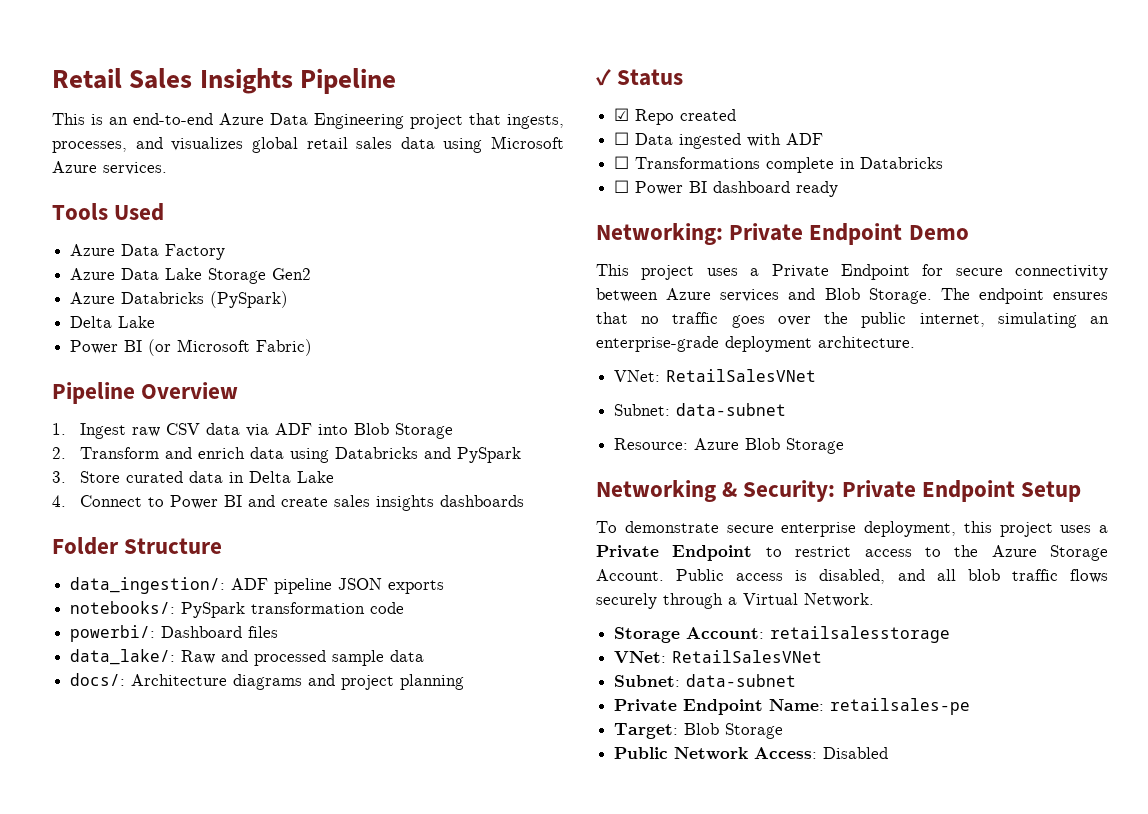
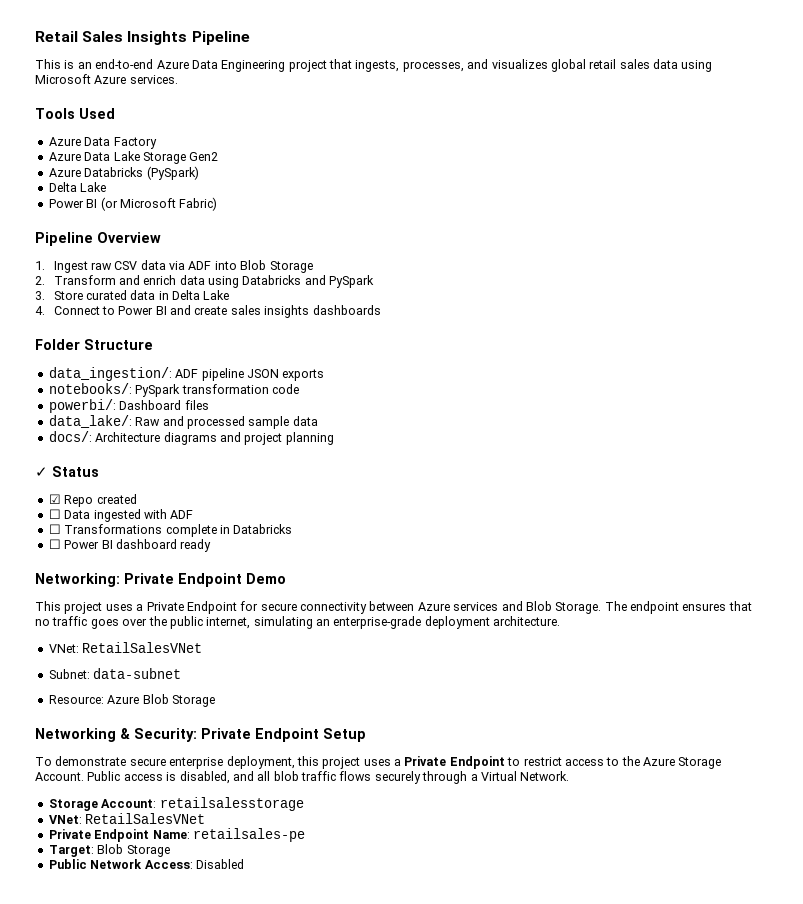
  Storage Account: retailsalesstorage
  VNet: RetailSalesVNet
- Subnet: data-subnet

